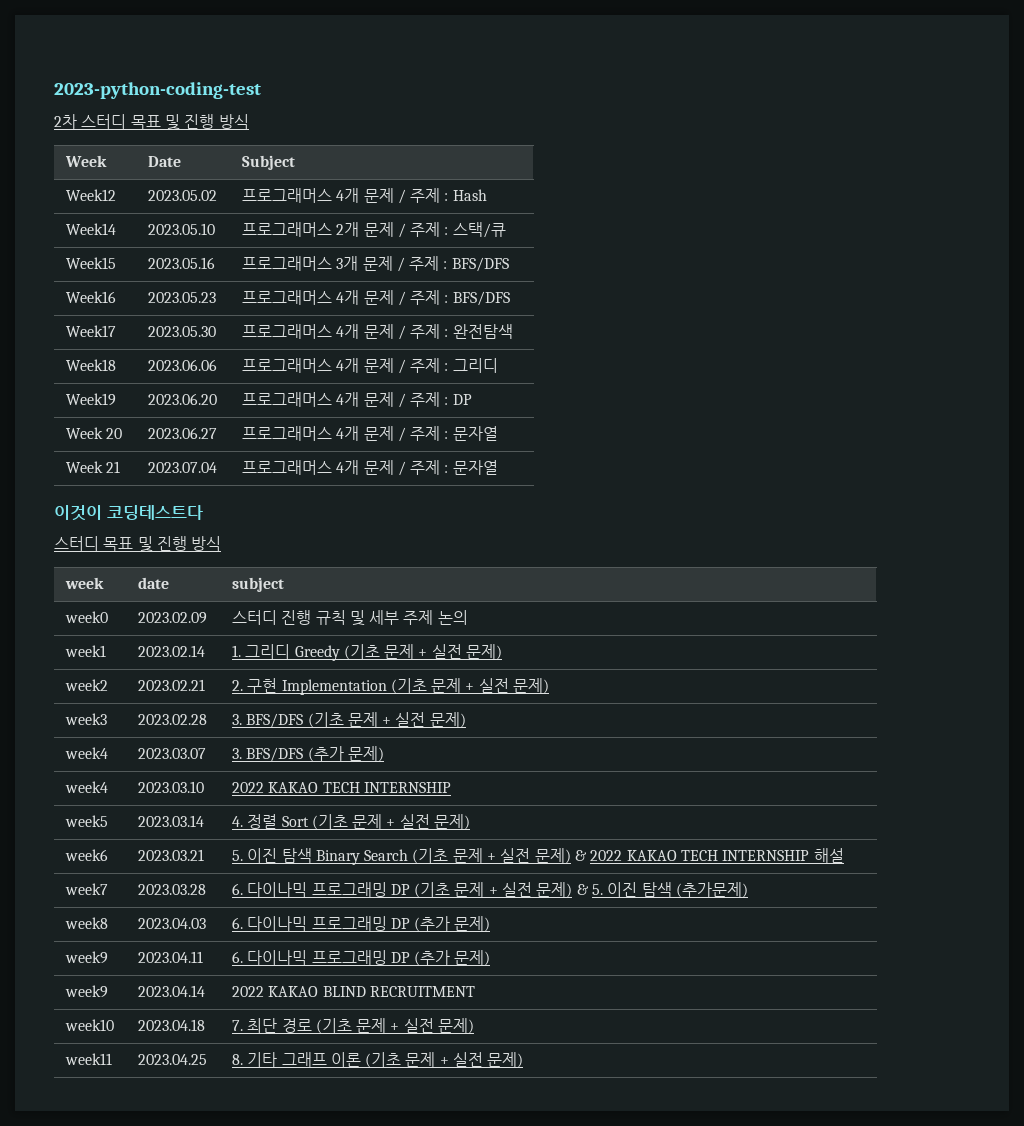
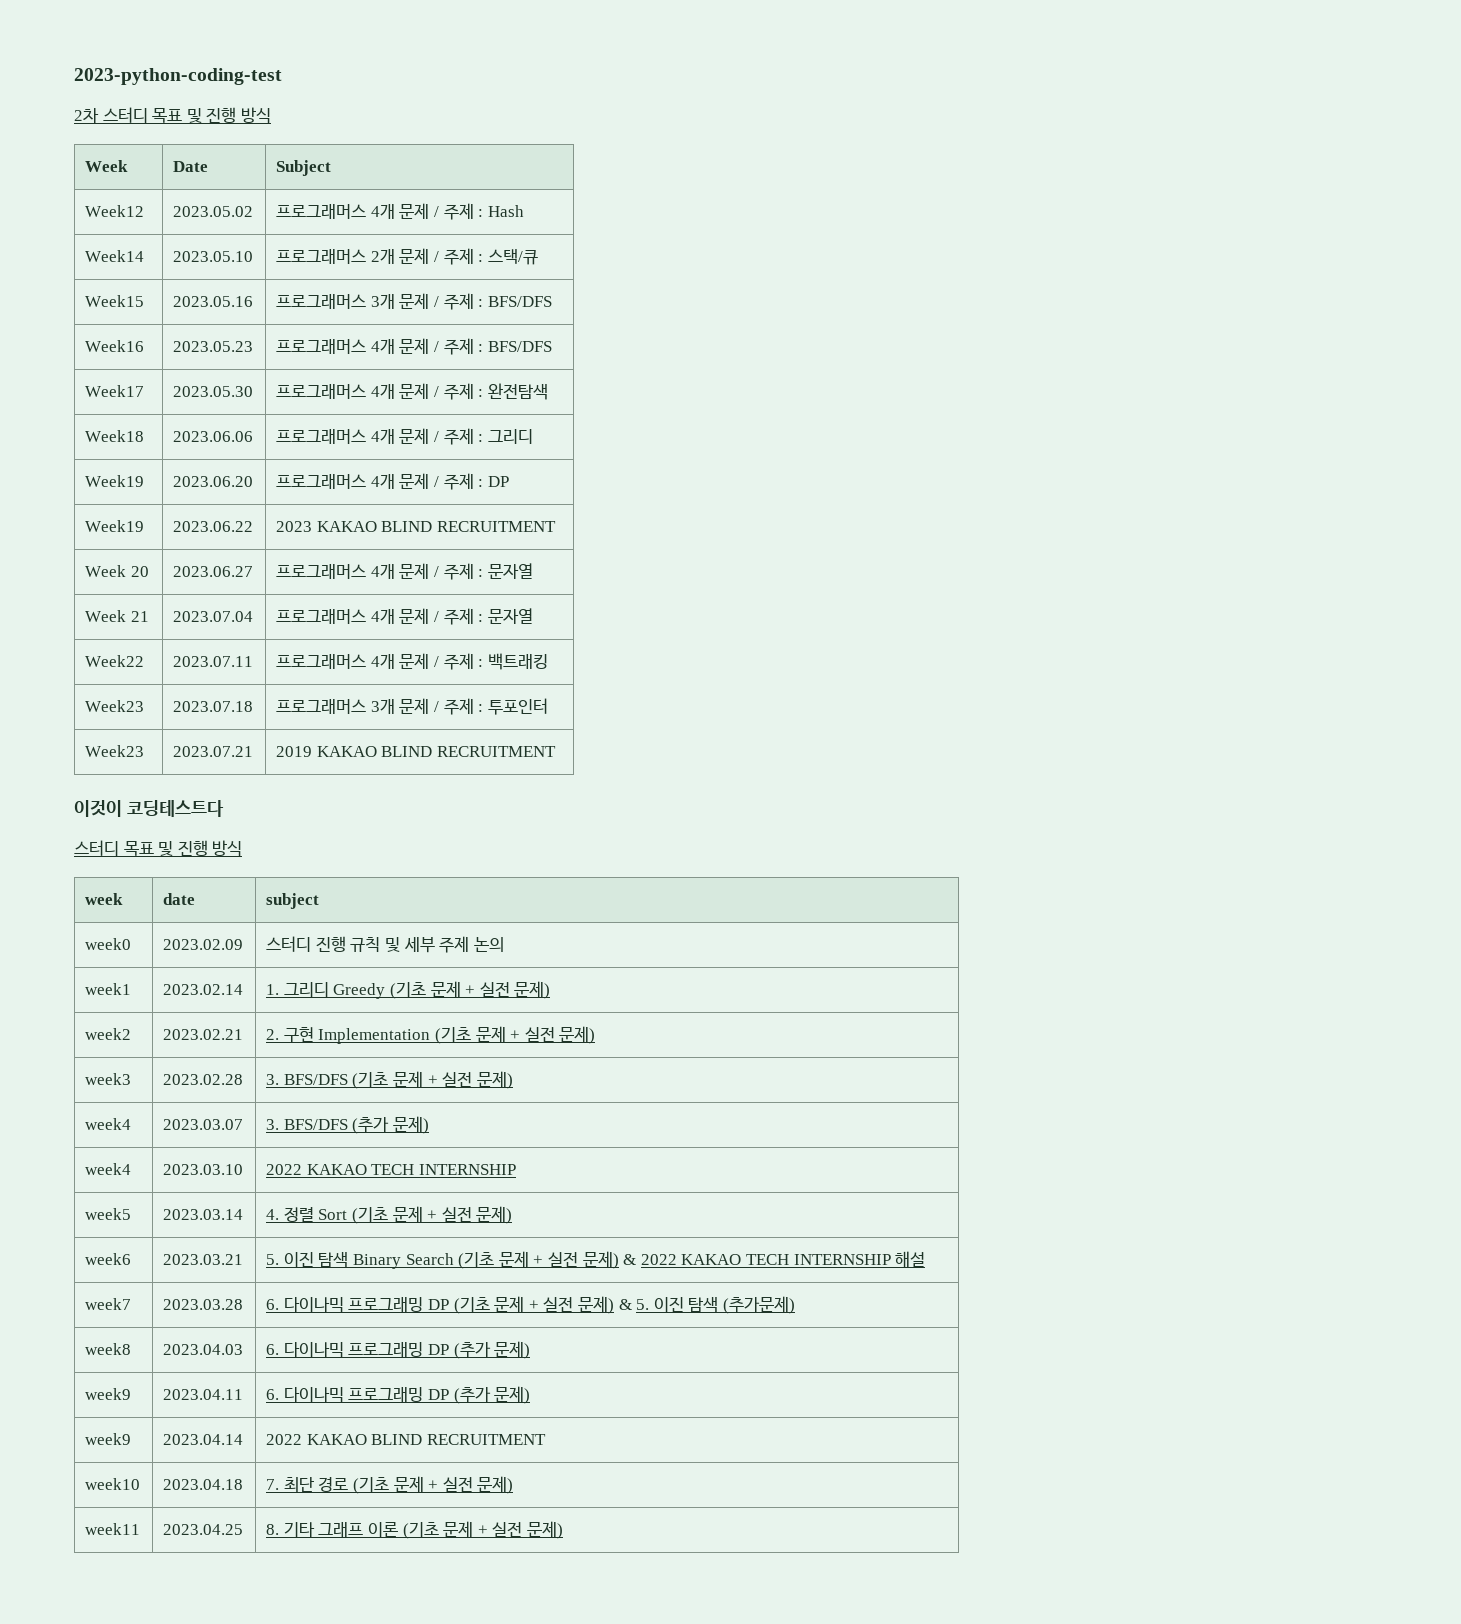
+ Week19 | 2023.06.22 | 2023 KAKAO BLIND RECRUITMENT
+ Week22 | 2023.07.11 | 프로그래머스 4개 문제 / 주제 : 백트래킹
+ Week23 | 2023.07.18 | 프로그래머스 3개 문제 / 주제 : 투포인터
+ Week23 | 2023.07.21 | 2019 KAKAO BLIND RECRUITMENT

